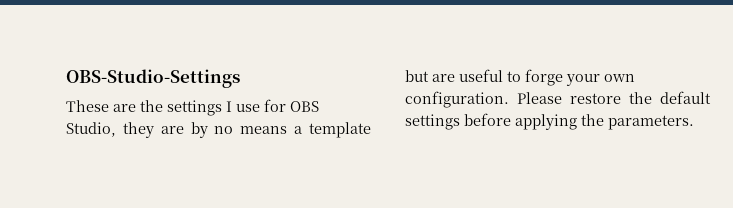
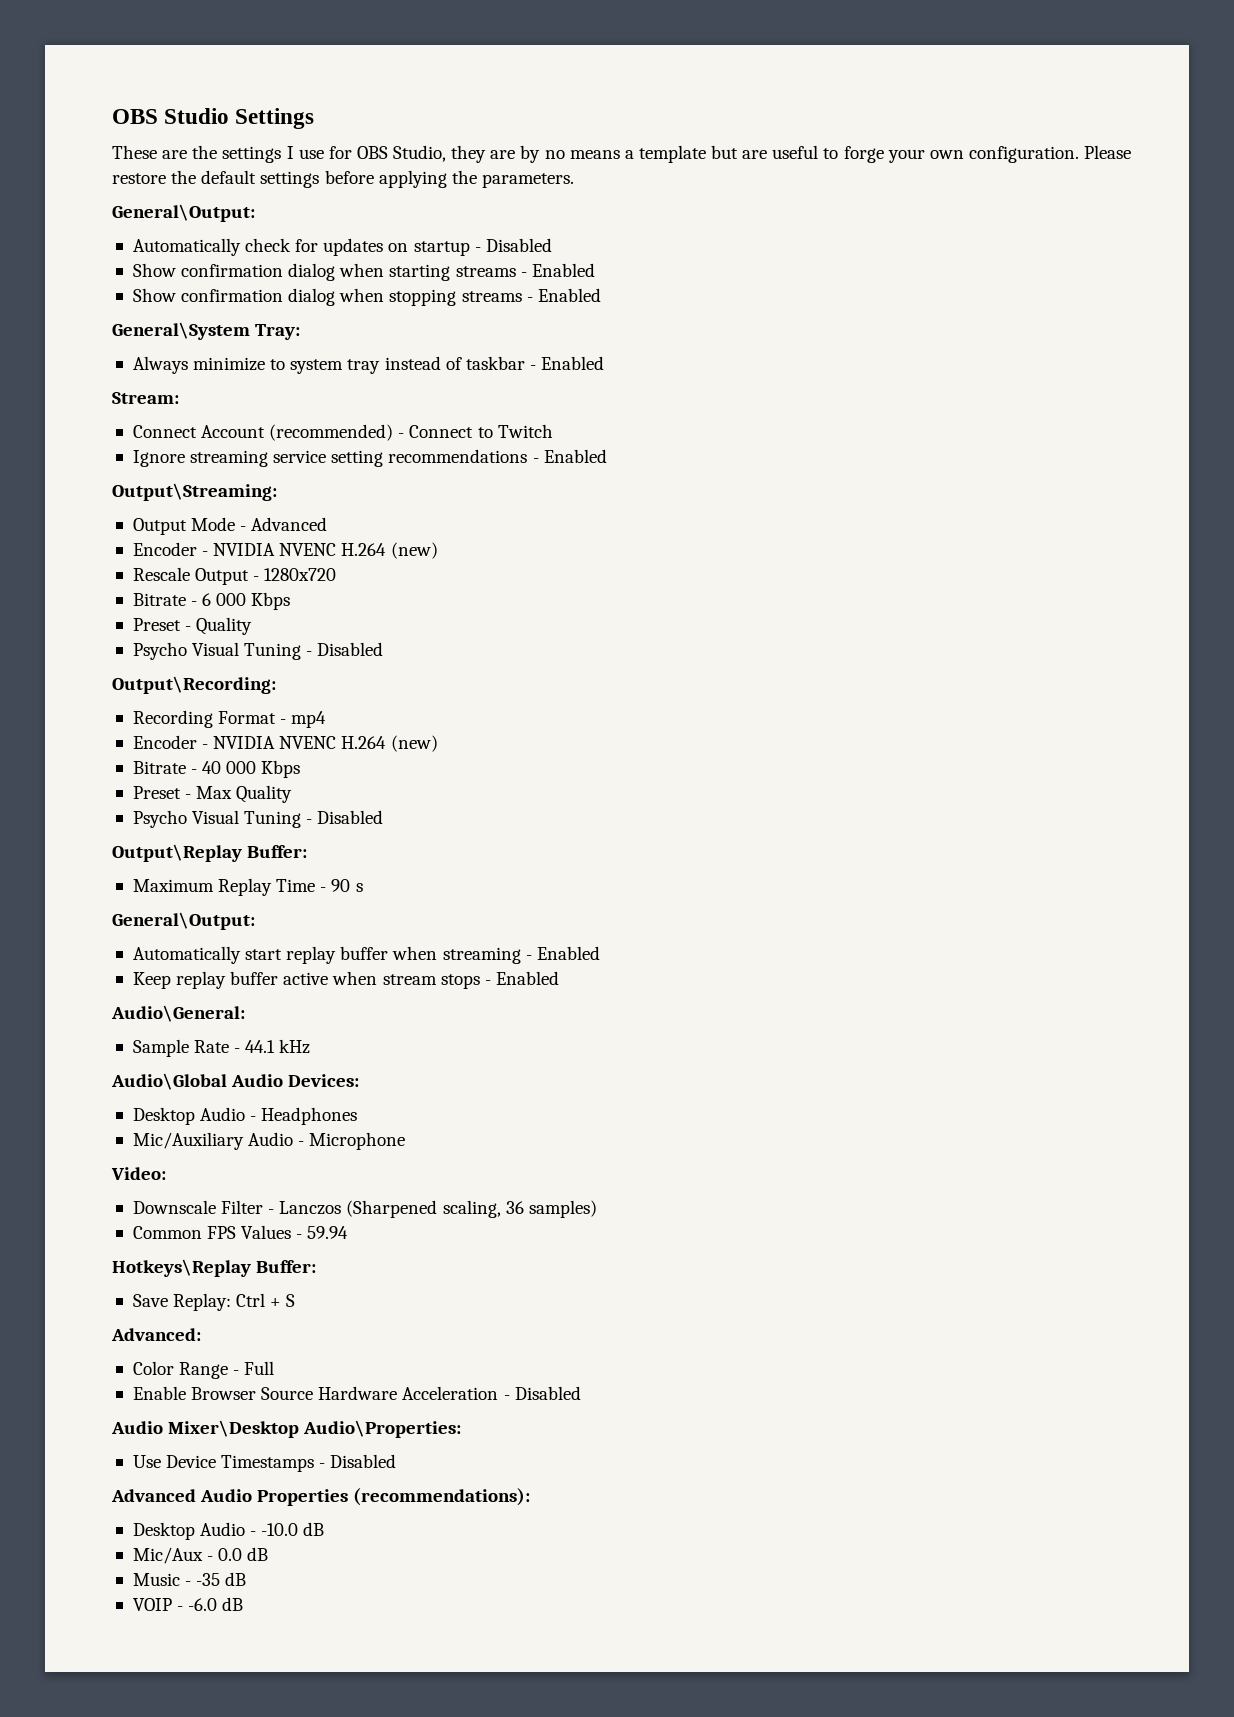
- OBS-Studio-Settings
+ OBS Studio Settings
  Please restore the default settings before applying the parameters.
+ General\Output:
+ Automatically check for updates on startup - Disabled
+ Show confirmation dialog when starting streams - Enabled
+ Show confirmation dialog when stopping streams - Enabled
+ General\System Tray:
+ Always minimize to system tray instead of taskbar - Enabled
+ Stream:
+ Connect Account (recommended) - Connect to Twitch
+ Ignore streaming service setting recommendations - Enabled
+ Output\Streaming:
+ Output Mode - Advanced
+ Encoder - NVIDIA NVENC H.264 (new)
+ Rescale Output - 1280x720
+ Bitrate - 6 000 Kbps
+ Preset - Quality
+ Psycho Visual Tuning - Disabled
+ Output\Recording:
+ Recording Format - mp4
+ Encoder - NVIDIA NVENC H.264 (new)
+ Bitrate - 40 000 Kbps
+ Preset - Max Quality
+ Psycho Visual Tuning - Disabled
+ Output\Replay Buffer:
+ Maximum Replay Time - 90 s
+ General\Output:
+ Automatically start replay buffer when streaming - Enabled
+ Keep replay buffer active when stream stops - Enabled
+ Audio\General:
+ Sample Rate - 44.1 kHz
+ Audio\Global Audio Devices:
+ Desktop Audio - Headphones
+ Mic/Auxiliary Audio - Microphone
+ Video:
+ Downscale Filter - Lanczos (Sharpened scaling, 36 samples)
+ Common FPS Values - 59.94
+ Hotkeys\Replay Buffer:
+ Save Replay: Ctrl + S
+ Advanced:
+ Color Range - Full
+ Enable Browser Source Hardware Acceleration - Disabled
+ Audio Mixer\Desktop Audio\Properties:
+ Use Device Timestamps - Disabled
+ Advanced Audio Properties (recommendations):
+ Desktop Audio - -10.0 dB
+ Mic/Aux - 0.0 dB
+ Music - -35 dB
+ VOIP - -6.0 dB

